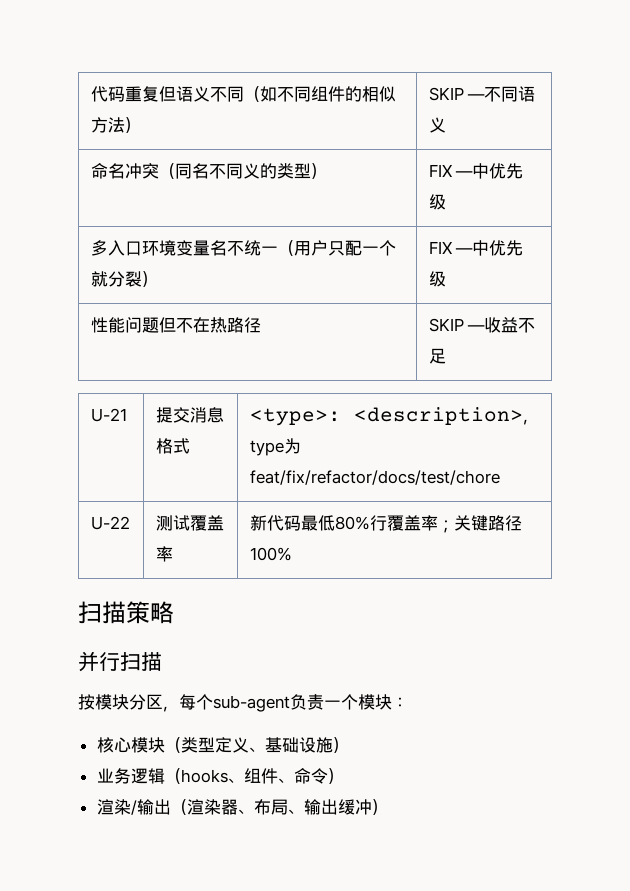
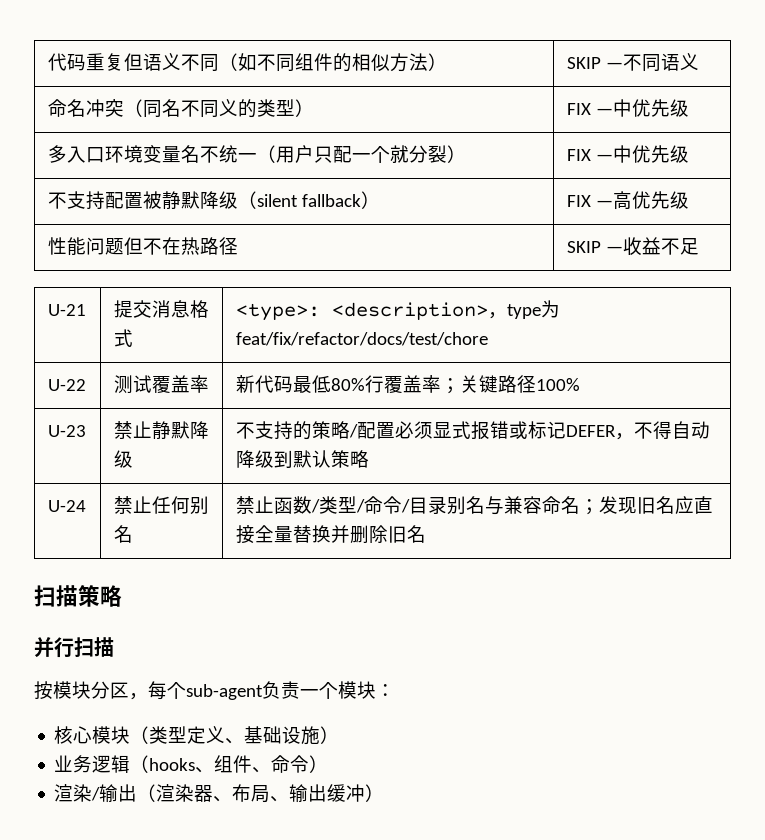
+ 不支持配置被静默降级（silent fallback） | FIX —高优先级
+ U-23 | 禁止静默降级 | 不支持的策略/配置必须显式报错或标记DEFER，不得自动降级到默认策略
+ U-24 | 禁止任何别名 | 禁止函数/类型/命令/目录别名与兼容命名；发现旧名应直接全量替换并删除旧名

